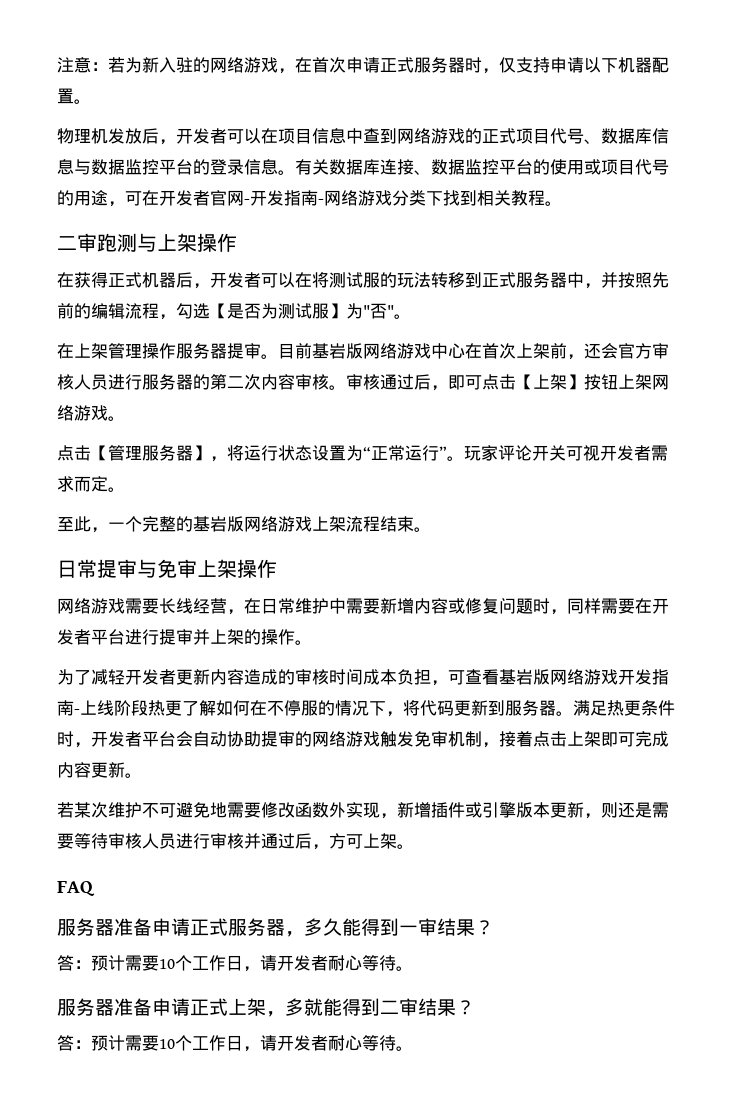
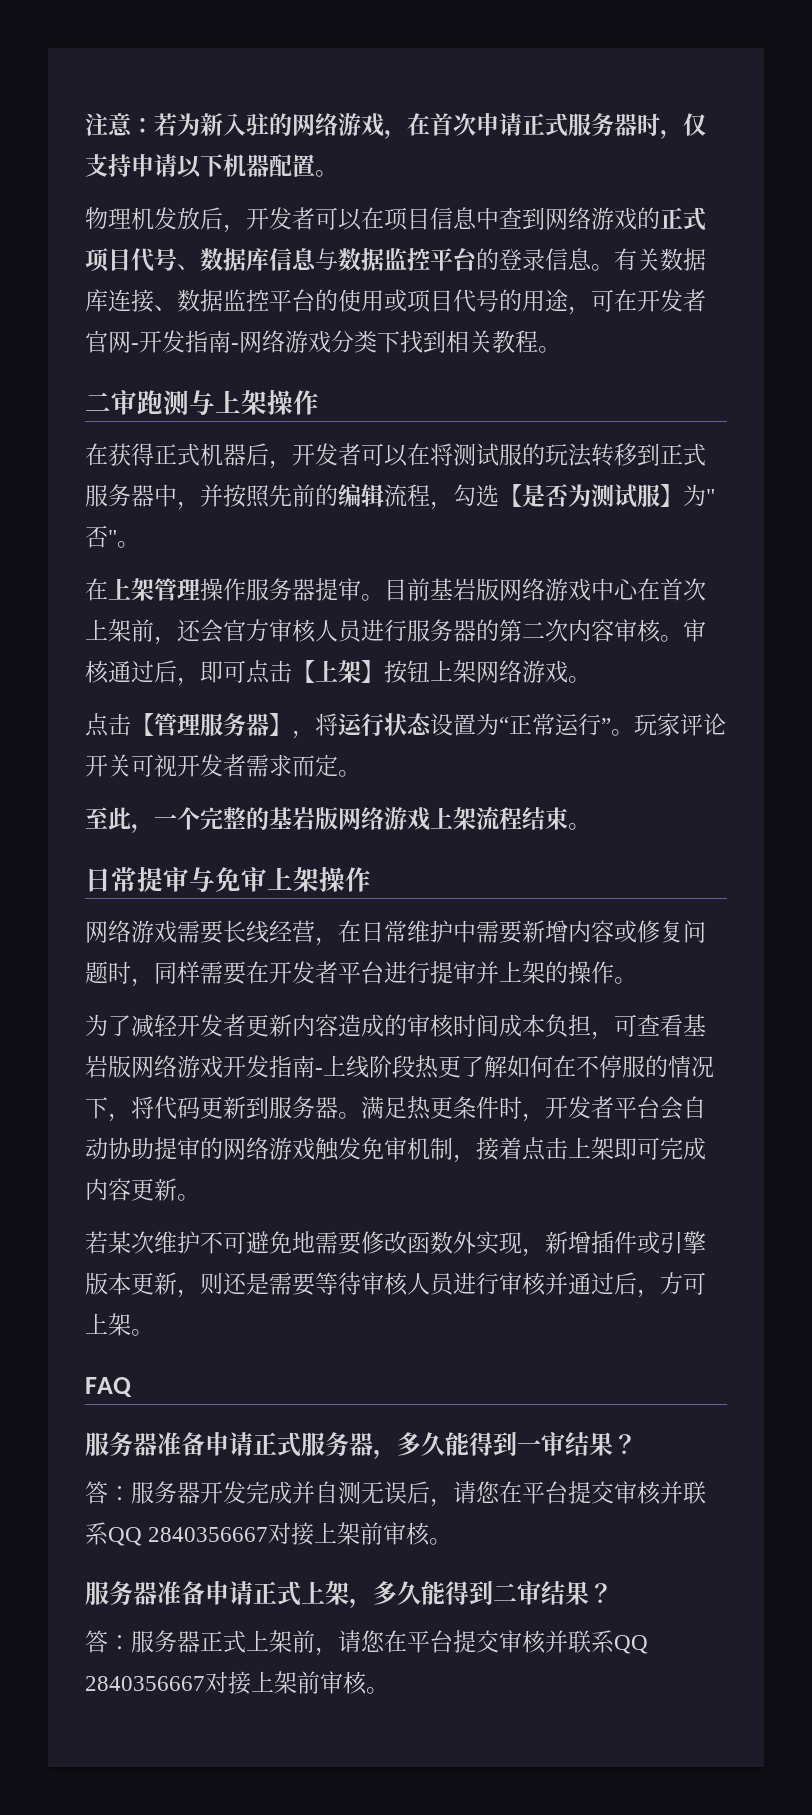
  服务器准备申请正式服务器，多久能得到一审结果？
- 答：预计需要10个工作日，请开发者耐心等待。
+ 答：服务器开发完成并自测无误后，请您在平台提交审核并联系QQ 2840356667对接上架前审核。
- 服务器准备申请正式上架，多就能得到二审结果？
- 答：预计需要10个工作日，请开发者耐心等待。
+ 服务器准备申请正式上架，多久能得到二审结果？
+ 答：服务器正式上架前，请您在平台提交审核并联系QQ 2840356667对接上架前审核。

